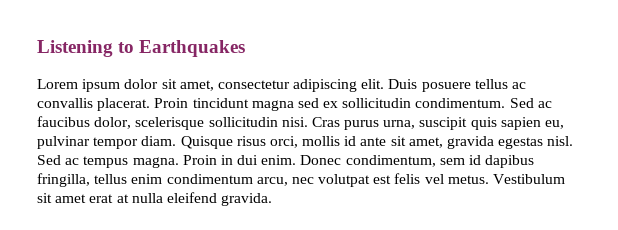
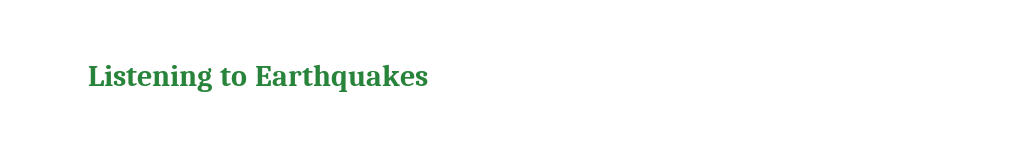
- Lorem ipsum dolor sit amet, consectetur adipiscing elit. Duis posuere tellus ac convallis placerat. Proin tincidunt magna sed ex sollicitudin condimentum. Sed ac faucibus dolor, scelerisque sollicitudin nisi. Cras purus urna, suscipit quis sapien eu, pulvinar tempor diam. Quisque risus orci, mollis id ante sit amet, gravida egestas nisl. Sed ac tempus magna. Proin in dui enim. Donec condimentum, sem id dapibus fringilla, tellus enim condimentum arcu, nec volutpat est felis vel metus. Vestibulum sit amet erat at nulla eleifend gravida.

